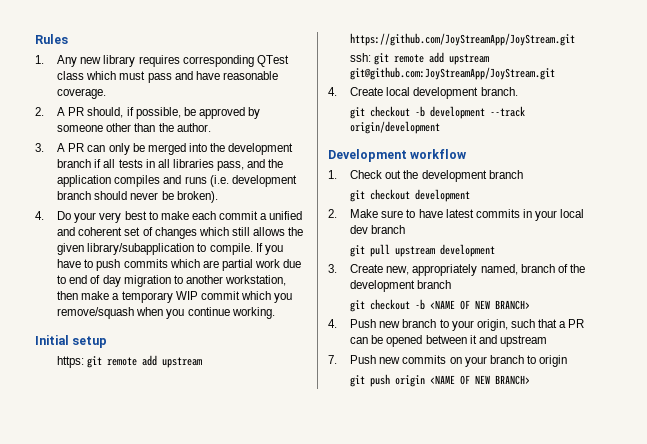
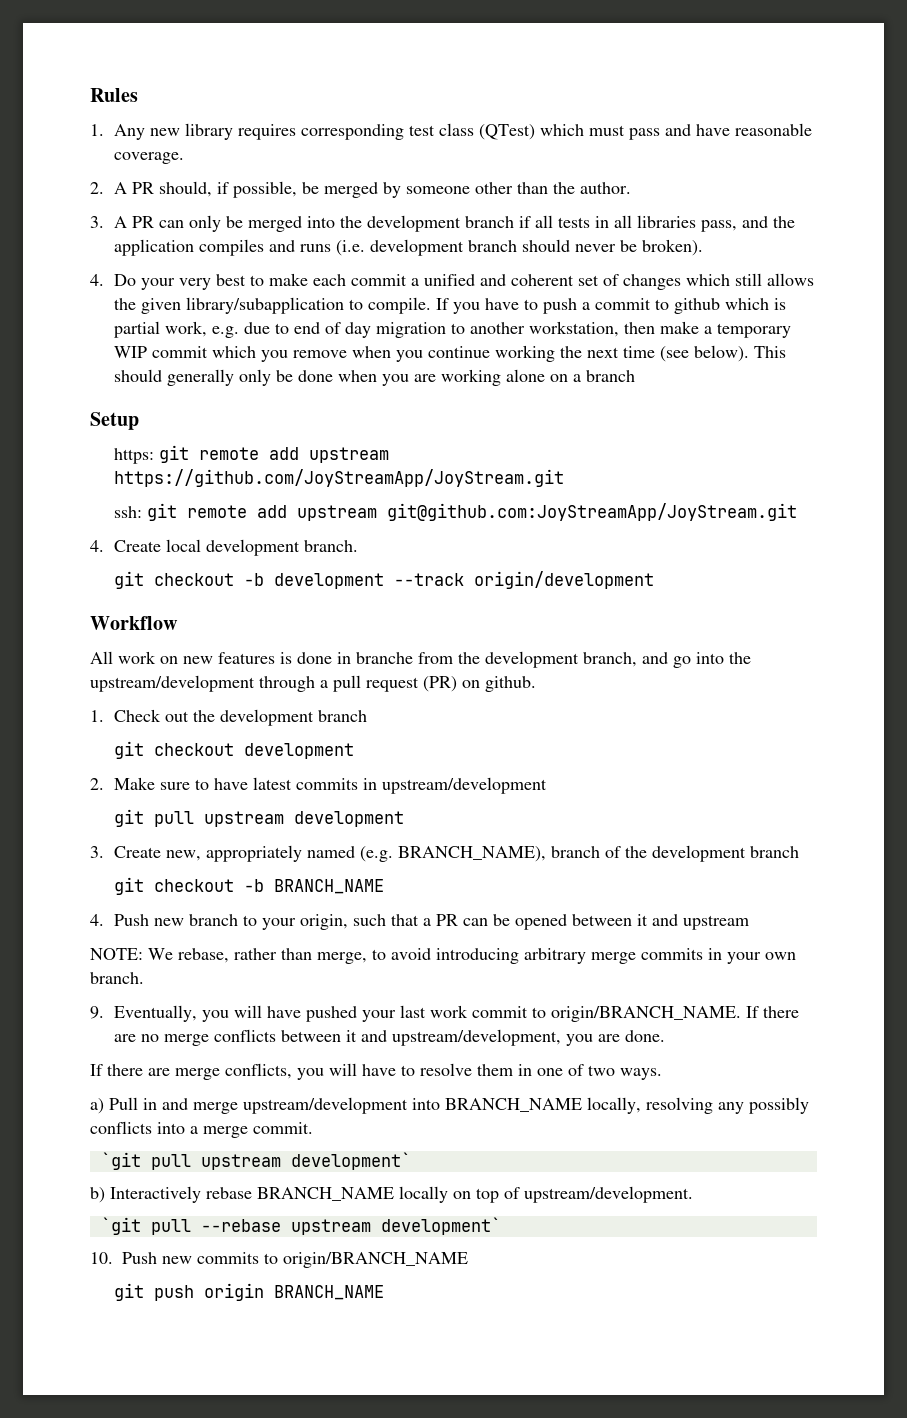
- 1. Any new library requires corresponding QTest class which must pass and have reasonable coverage.
+ 1. Any new library requires corresponding test class (QTest) which must pass and have reasonable coverage.
- 2. A PR should, if possible, be approved by someone other than the author.
+ 2. A PR should, if possible, be merged by someone other than the author.
- If you have to push commits which are partial work due to end of day migration to another workstation, then make a temporary WIP commit which you remove/squash when you continue working.
- Initial setup
+ If you have to push a commit to github which is partial work, e.g. due to end of day migration to another workstation, then make a temporary WIP commit which you remove when you continue working the next time (see below). This should generally only be done when you are working alone on a branch
+ Setup
- Development workflow
+ Workflow
+ All work on new features is done in branche from the development branch, and go into the upstream/development through a pull request (PR) on github.
- 2. Make sure to have latest commits in your local dev branch
+ 2. Make sure to have latest commits in upstream/development
- 3. Create new, appropriately named, branch of the development branch
+ 3. Create new, appropriately named (e.g. BRANCH_NAME), branch of the development branch
- git checkout -b <NAME OF NEW BRANCH>
+ git checkout -b BRANCH_NAME
- 7. Push new commits on your branch to origin
+ NOTE: We rebase, rather than merge, to avoid introducing arbitrary merge commits in your own branch.
+ 9. Eventually, you will have pushed your last work commit to origin/BRANCH_NAME. If there are no merge conflicts between it and upstream/development, you are done.
+ If there are merge conflicts, you will have to resolve them in one of two ways.
+ a) Pull in and merge upstream/development into BRANCH_NAME locally, resolving any possibly conflicts into a merge commit.
+ `git pull upstream development`
+ b) Interactively rebase BRANCH_NAME locally on top of upstream/development.
+ `git pull --rebase upstream development`
+ 10. Push new commits to origin/BRANCH_NAME
- git push origin <NAME OF NEW BRANCH>
+ git push origin BRANCH_NAME

